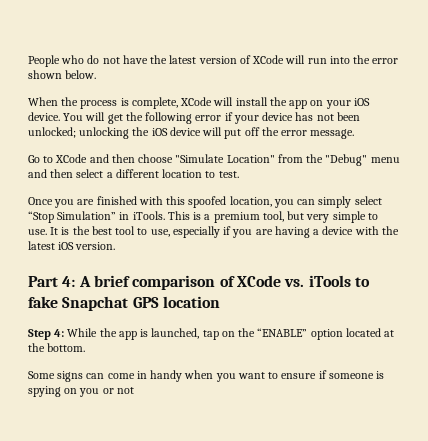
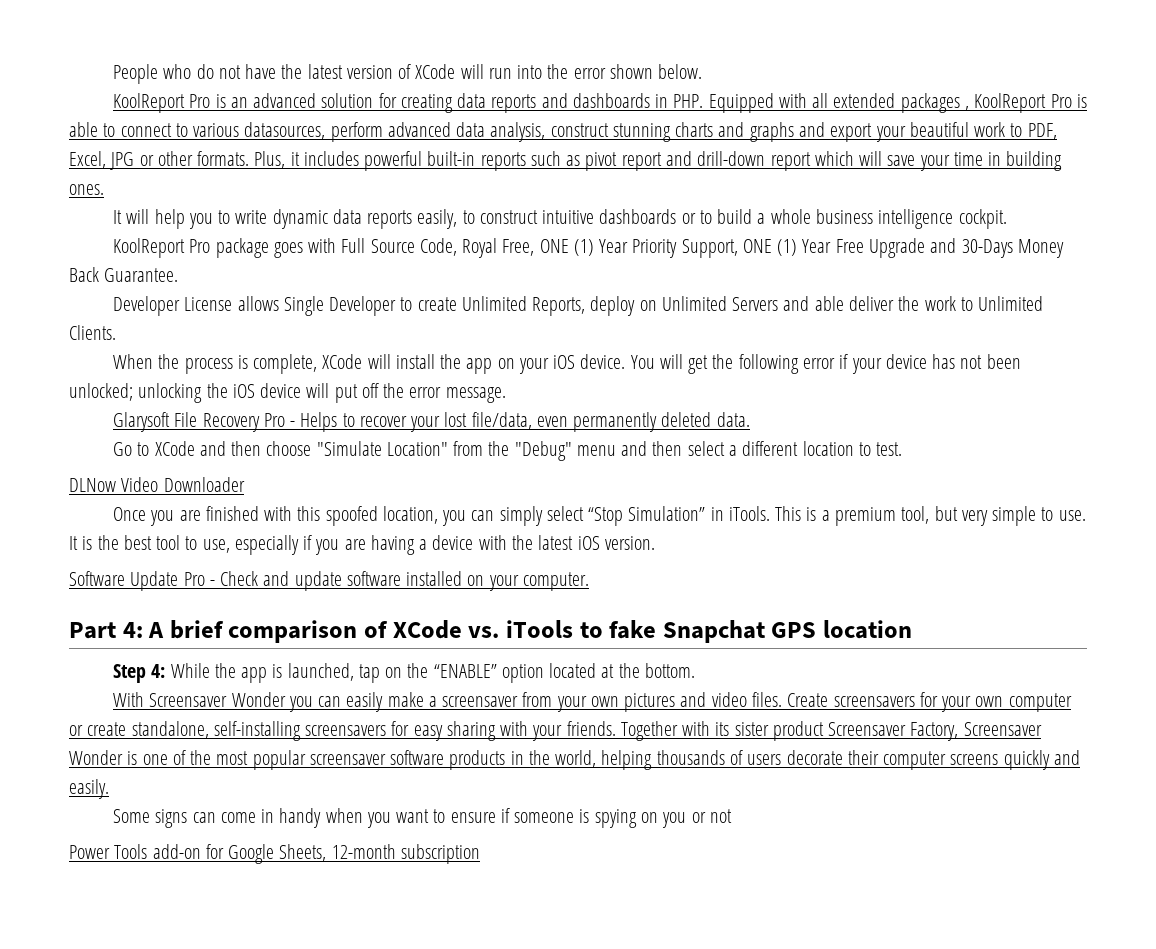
+ KoolReport Pro is an advanced solution for creating data reports and dashboards in PHP. Equipped with all extended packages , KoolReport Pro is able to connect to various datasources, perform advanced data analysis, construct stunning charts and graphs and export your beautiful work to PDF, Excel, JPG or other formats. Plus, it includes powerful built-in reports such as pivot report and drill-down report which will save your time in building ones.
+ It will help you to write dynamic data reports easily, to construct intuitive dashboards or to build a whole business intelligence cockpit.
+ KoolReport Pro package goes with Full Source Code, Royal Free, ONE (1) Year Priority Support, ONE (1) Year Free Upgrade and 30-Days Money Back Guarantee.
+ Developer License allows Single Developer to create Unlimited Reports, deploy on Unlimited Servers and able deliver the work to Unlimited Clients.
+ Glarysoft File Recovery Pro - Helps to recover your lost file/data, even permanently deleted data.
+ DLNow Video Downloader
+ Software Update Pro - Check and update software installed on your computer.
+ With Screensaver Wonder you can easily make a screensaver from your own pictures and video files. Create screensavers for your own computer or create standalone, self-installing screensavers for easy sharing with your friends. Together with its sister product Screensaver Factory, Screensaver Wonder is one of the most popular screensaver software products in the world, helping thousands of users decorate their computer screens quickly and easily.
+ Power Tools add-on for Google Sheets, 12-month subscription

